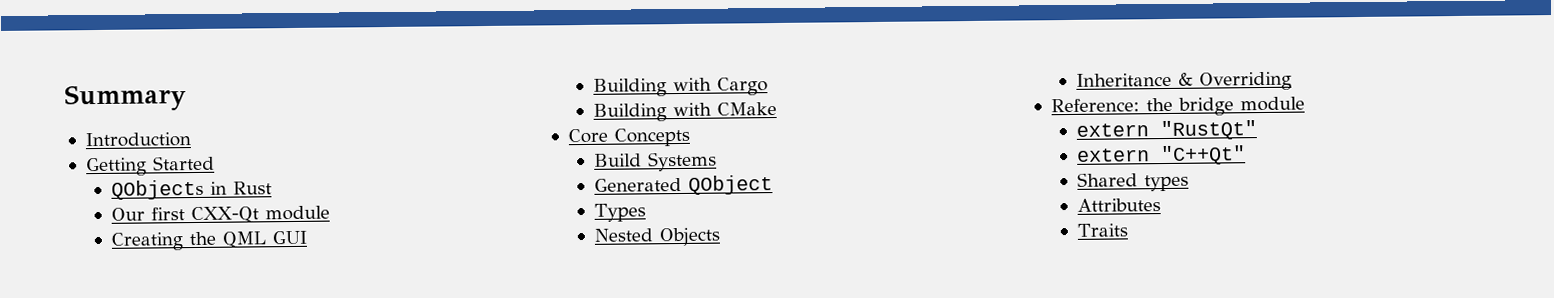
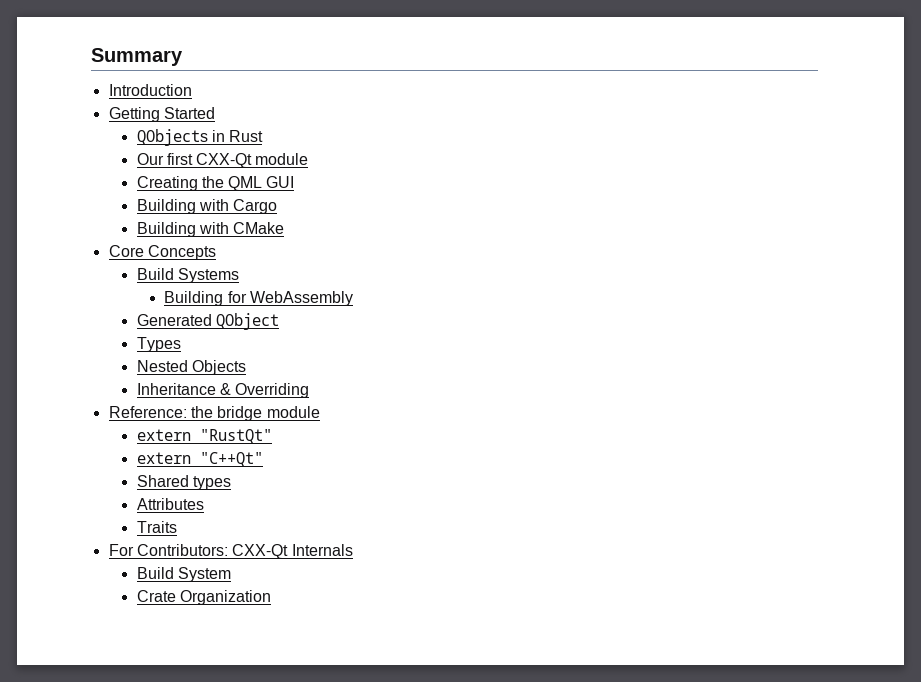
+ Building for WebAssembly
+ For Contributors: CXX-Qt Internals
+ Build System
+ Crate Organization

